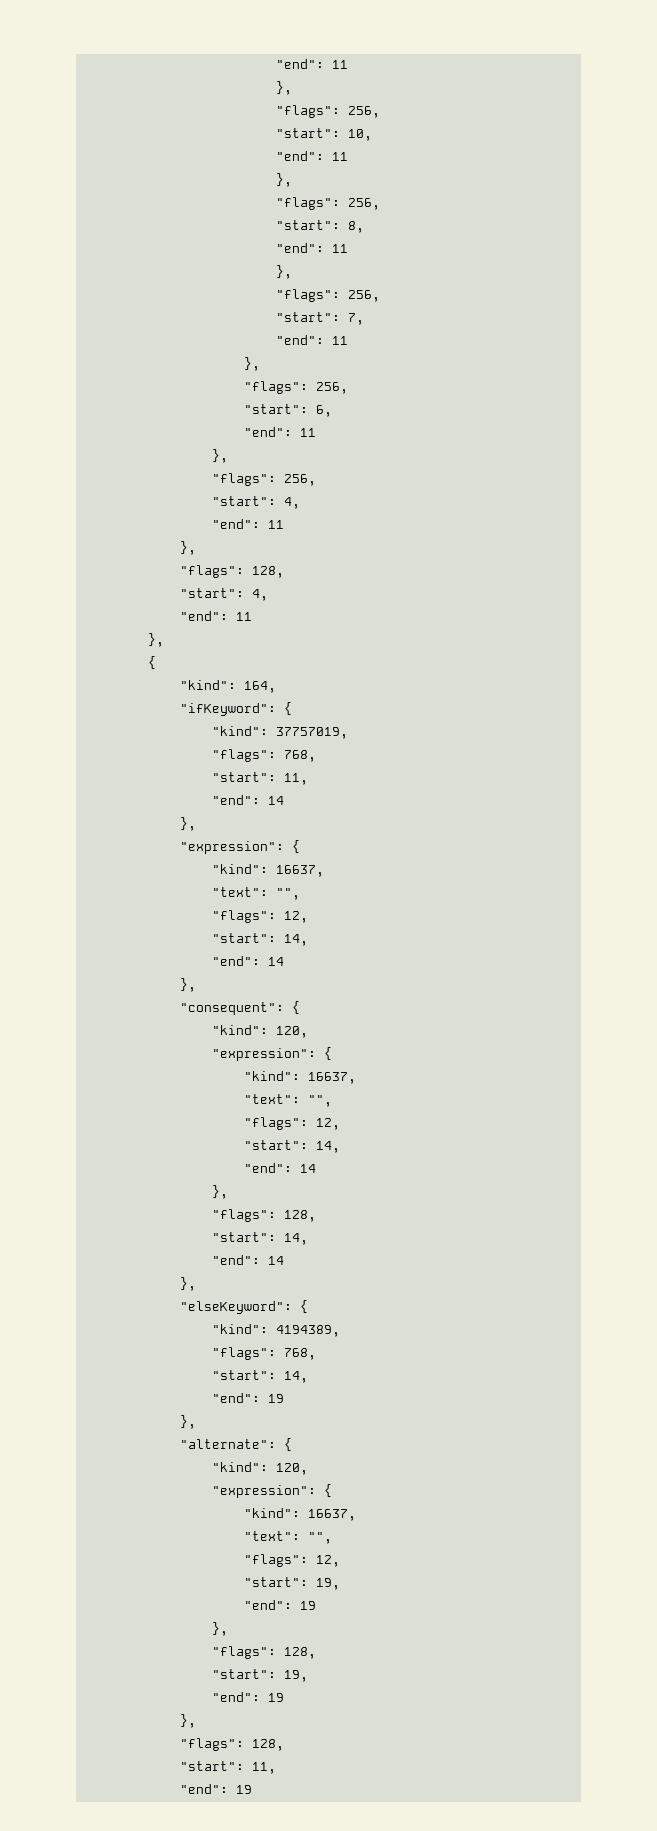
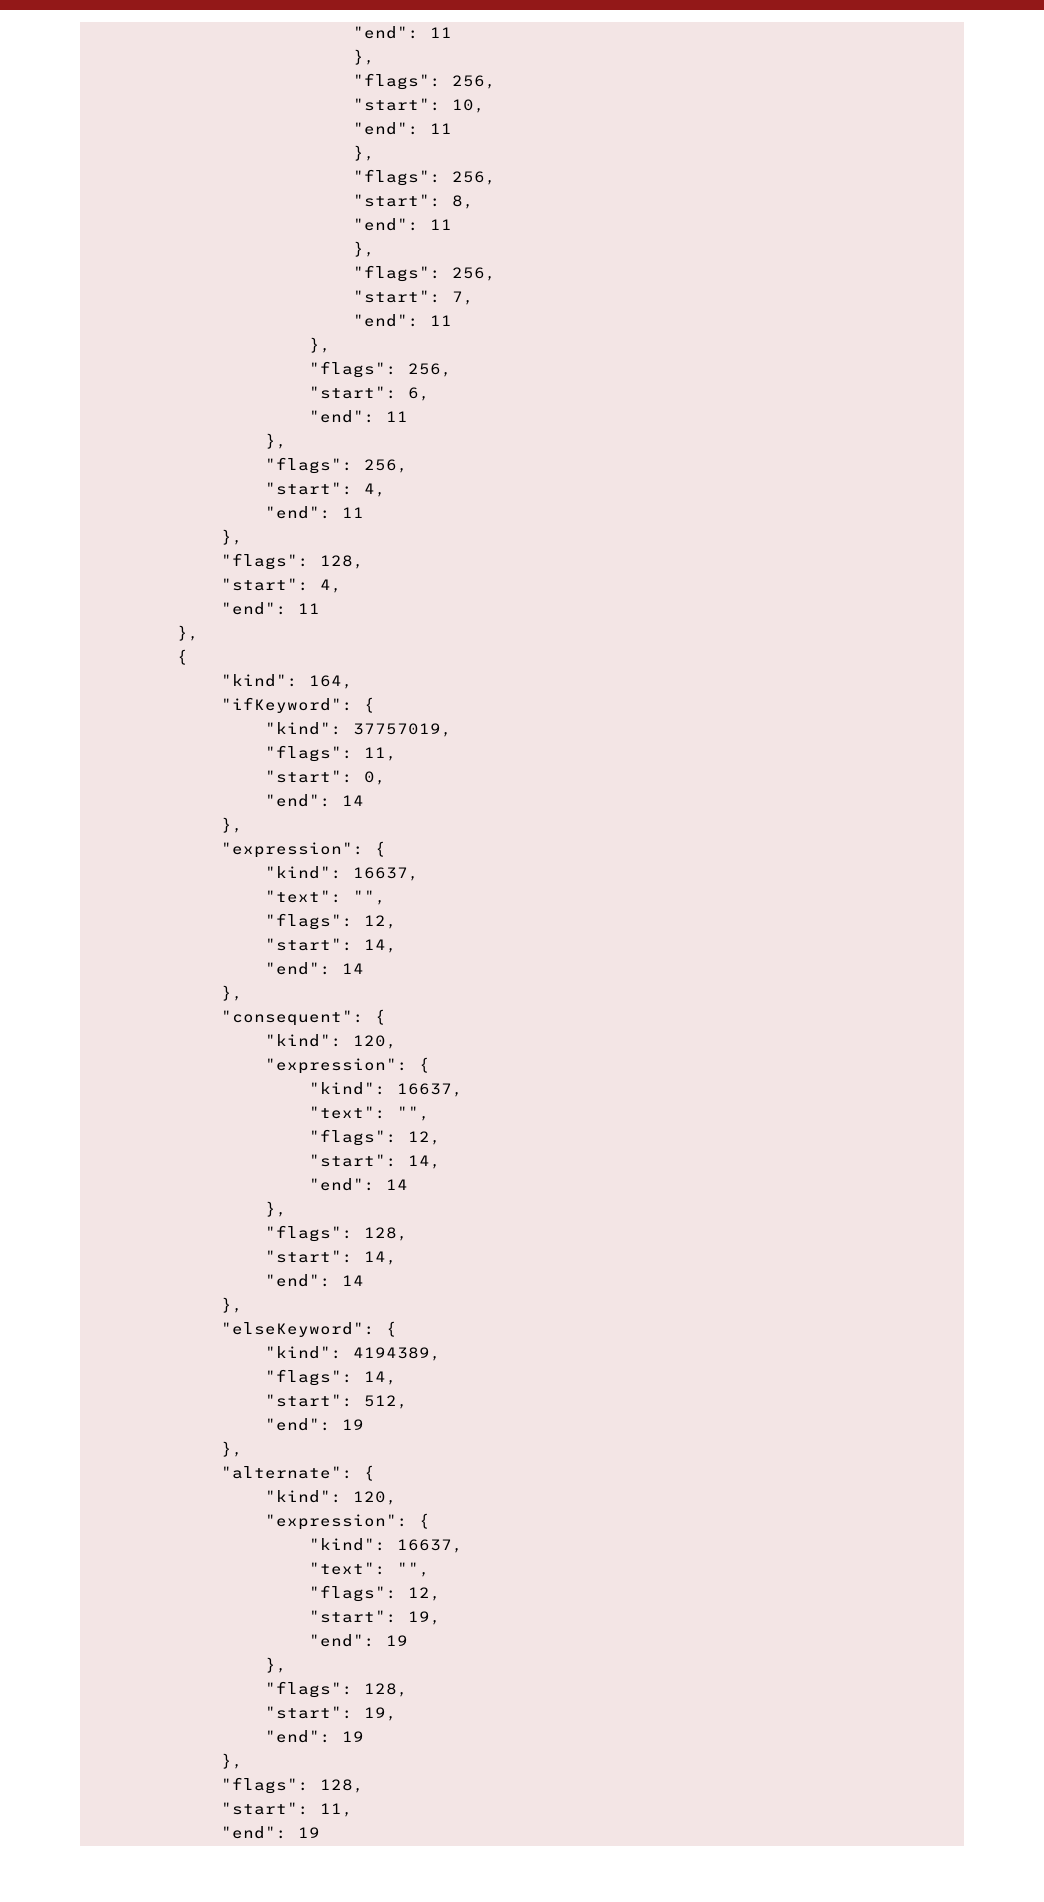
  "kind": 37757019,
- "flags": 768,
- "start": 11,
+ "flags": 11,
+ "start": 0,
  "kind": 4194389,
- "flags": 768,
- "start": 14,
+ "flags": 14,
+ "start": 512,

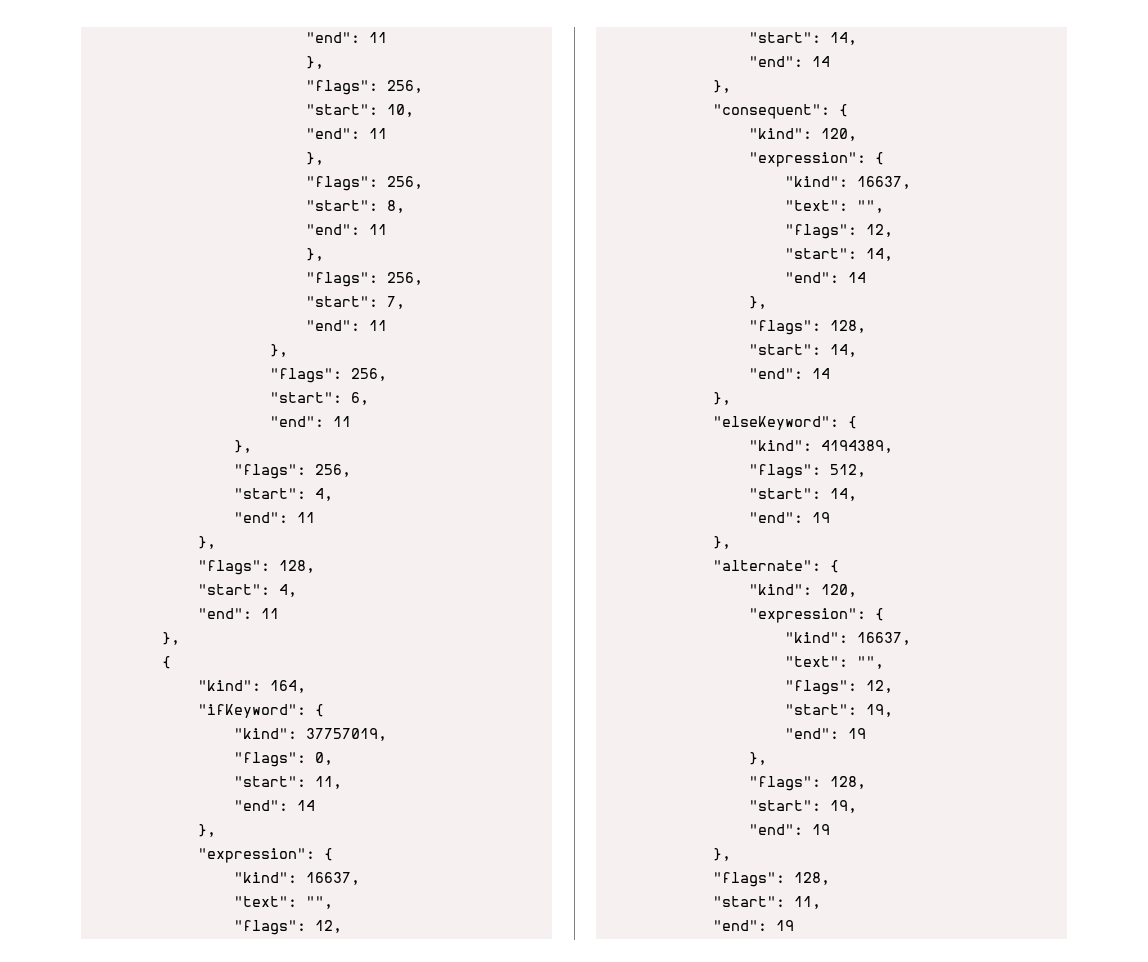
- "flags": 11,
- "start": 0,
+ "flags": 0,
+ "start": 11,
- "flags": 14,
- "start": 512,
+ "flags": 512,
+ "start": 14,

